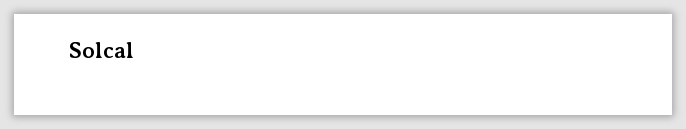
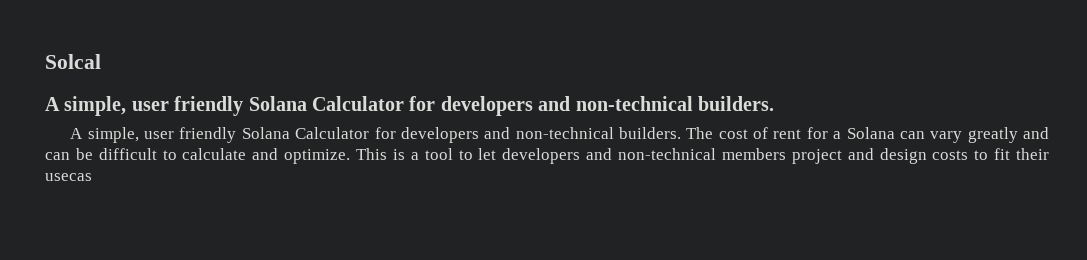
  Solcal
+ A simple, user friendly Solana Calculator for developers and non-technical builders.
+ A simple, user friendly Solana Calculator for developers and non-technical builders. The cost of rent for a Solana can vary greatly and can be difficult to calculate and optimize. This is a tool to let developers and non-technical members project and design costs to fit their usecas

